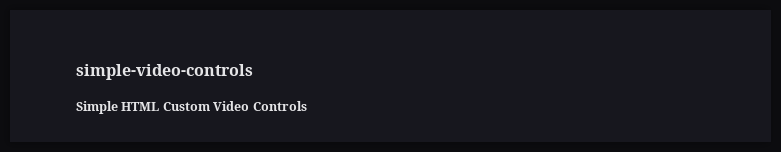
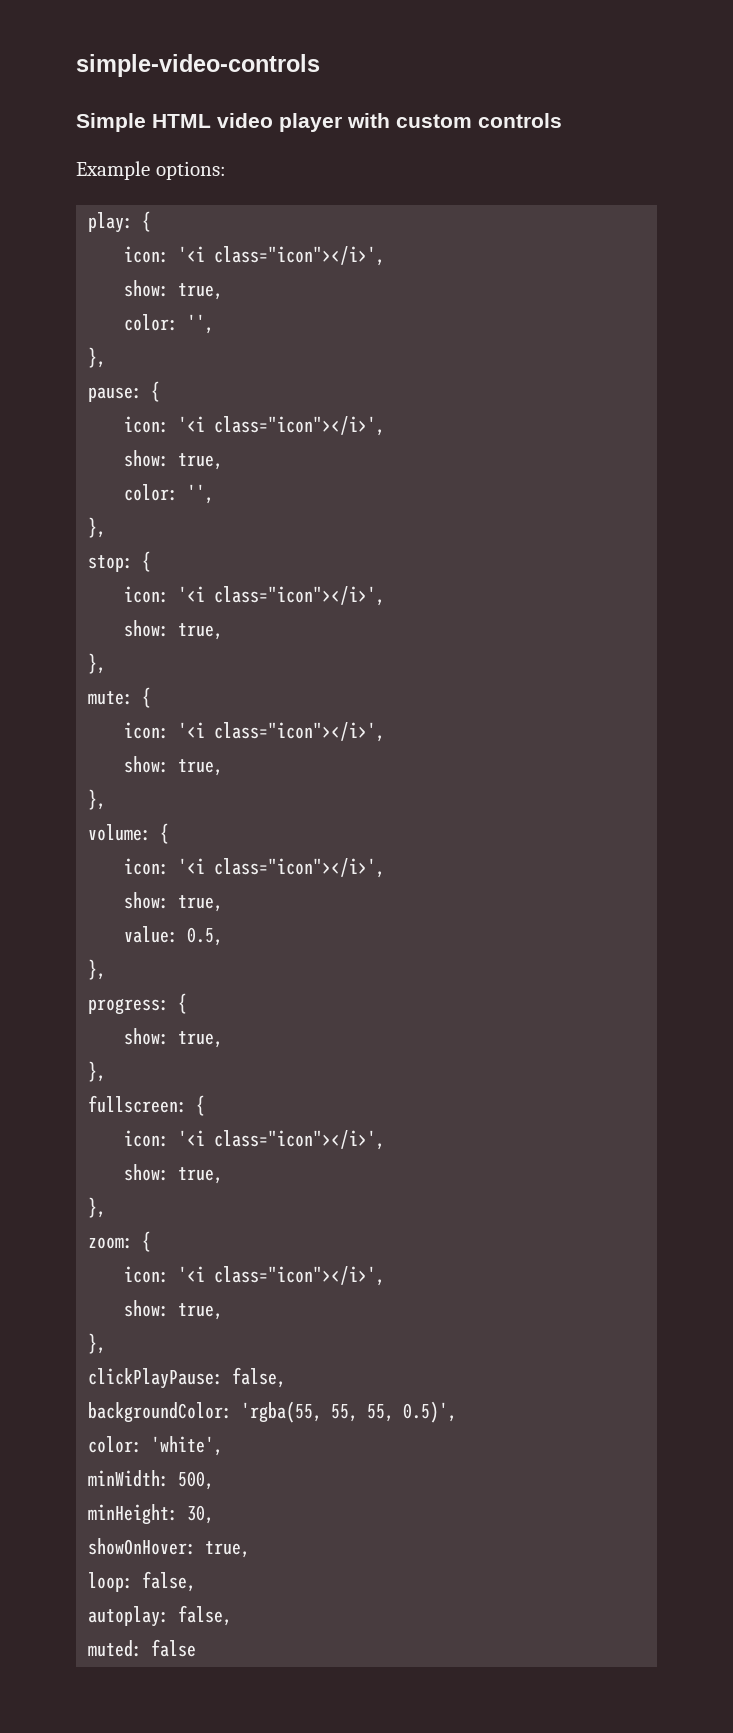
- Simple HTML Custom Video Controls
+ Simple HTML video player with custom controls
+ Example options:
+ play: {
+ icon: '<i class="icon"></i>',
+ show: true,
+ color: '',
+ },
+ pause: {
+ icon: '<i class="icon"></i>',
+ show: true,
+ color: '',
+ },
+ stop: {
+ icon: '<i class="icon"></i>',
+ show: true,
+ },
+ mute: {
+ icon: '<i class="icon"></i>',
+ show: true,
+ },
+ volume: {
+ icon: '<i class="icon"></i>',
+ show: true,
+ value: 0.5,
+ },
+ progress: {
+ show: true,
+ },
+ fullscreen: {
+ icon: '<i class="icon"></i>',
+ show: true,
+ },
+ zoom: {
+ icon: '<i class="icon"></i>',
+ show: true,
+ },
+ clickPlayPause: false,
+ backgroundColor: 'rgba(55, 55, 55, 0.5)',
+ color: 'white',
+ minWidth: 500,
+ minHeight: 30,
+ showOnHover: true,
+ loop: false,
+ autoplay: false,
+ muted: false

